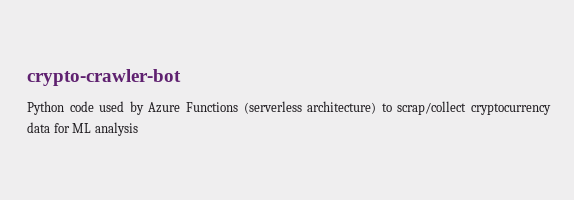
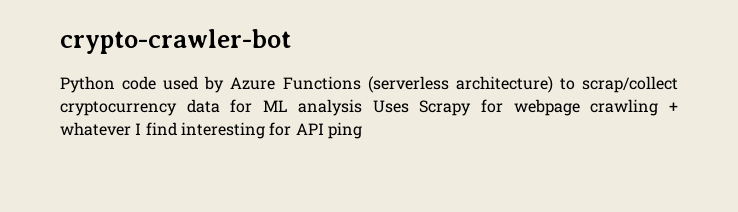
- Python code used by Azure Functions (serverless architecture) to scrap/collect cryptocurrency data for ML analysis
+ Python code used by Azure Functions (serverless architecture) to scrap/collect cryptocurrency data for ML analysis Uses Scrapy for webpage crawling + whatever I find interesting for API ping

